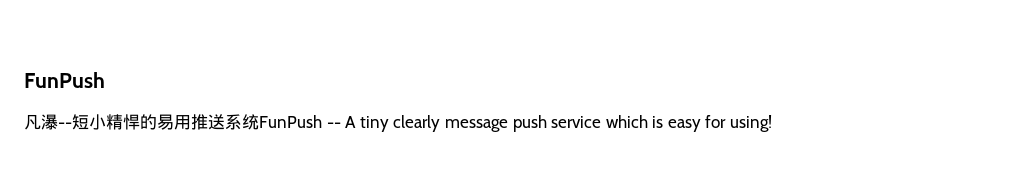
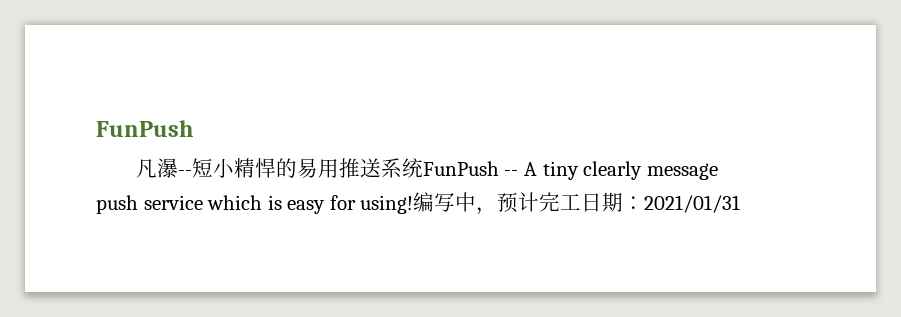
+ 编写中，预计完工日期：2021/01/31

